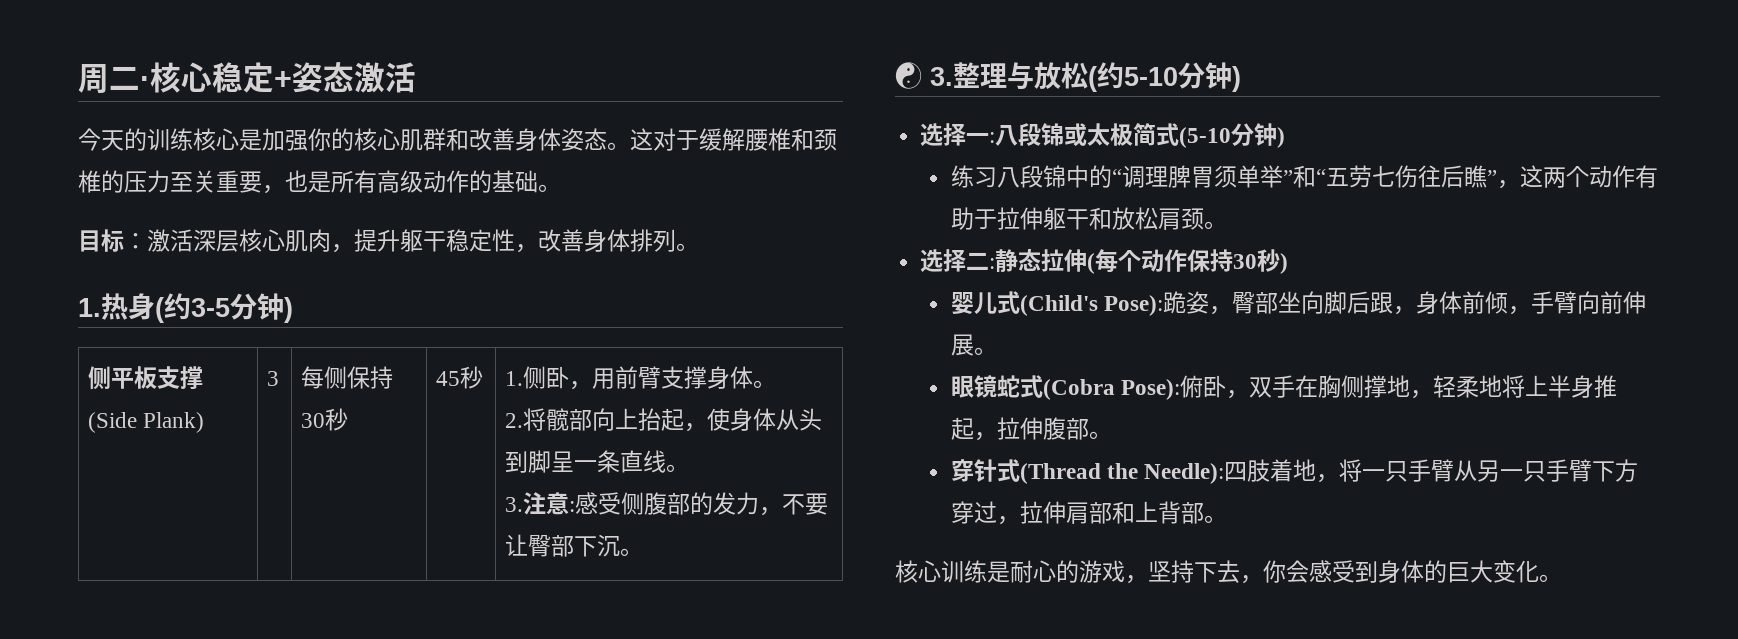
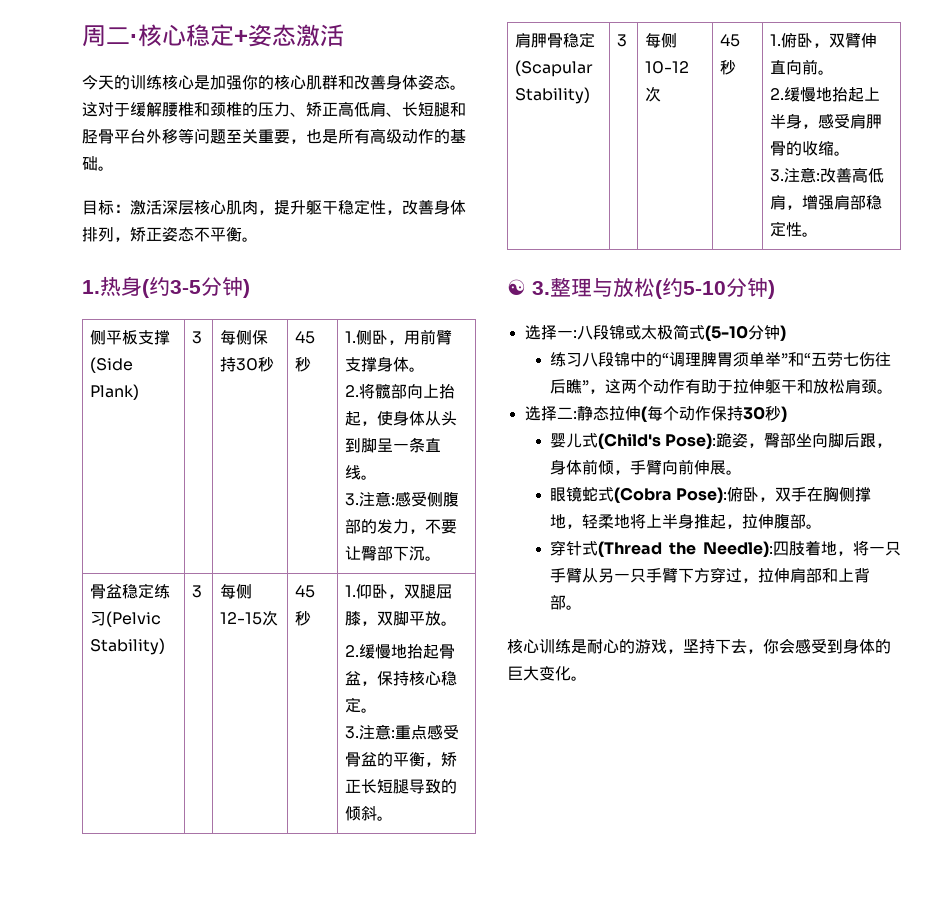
- 这对于缓解腰椎和颈椎的压力至关重要，也是所有高级动作的基础。
+ 这对于缓解腰椎和颈椎的压力、矫正高低肩、长短腿和胫骨平台外移等问题至关重要，也是所有高级动作的基础。
- 目标：激活深层核心肌肉，提升躯干稳定性，改善身体排列。
+ 目标：激活深层核心肌肉，提升躯干稳定性，改善身体排列，矫正姿态不平衡。
+ 骨盆稳定练习(Pelvic Stability) | 3 | 每侧12-15次 | 45秒 | 1.仰卧，双腿屈膝，双脚平放。
+ 2.缓慢地抬起骨盆，保持核心稳定。
+ 3.注意:重点感受骨盆的平衡，矫正长短腿导致的倾斜。
+ 肩胛骨稳定(Scapular Stability) | 3 | 每侧10-12次 | 45秒 | 1.俯卧，双臂伸直向前。
+ 2.缓慢地抬起上半身，感受肩胛骨的收缩。
+ 3.注意:改善高低肩，增强肩部稳定性。

